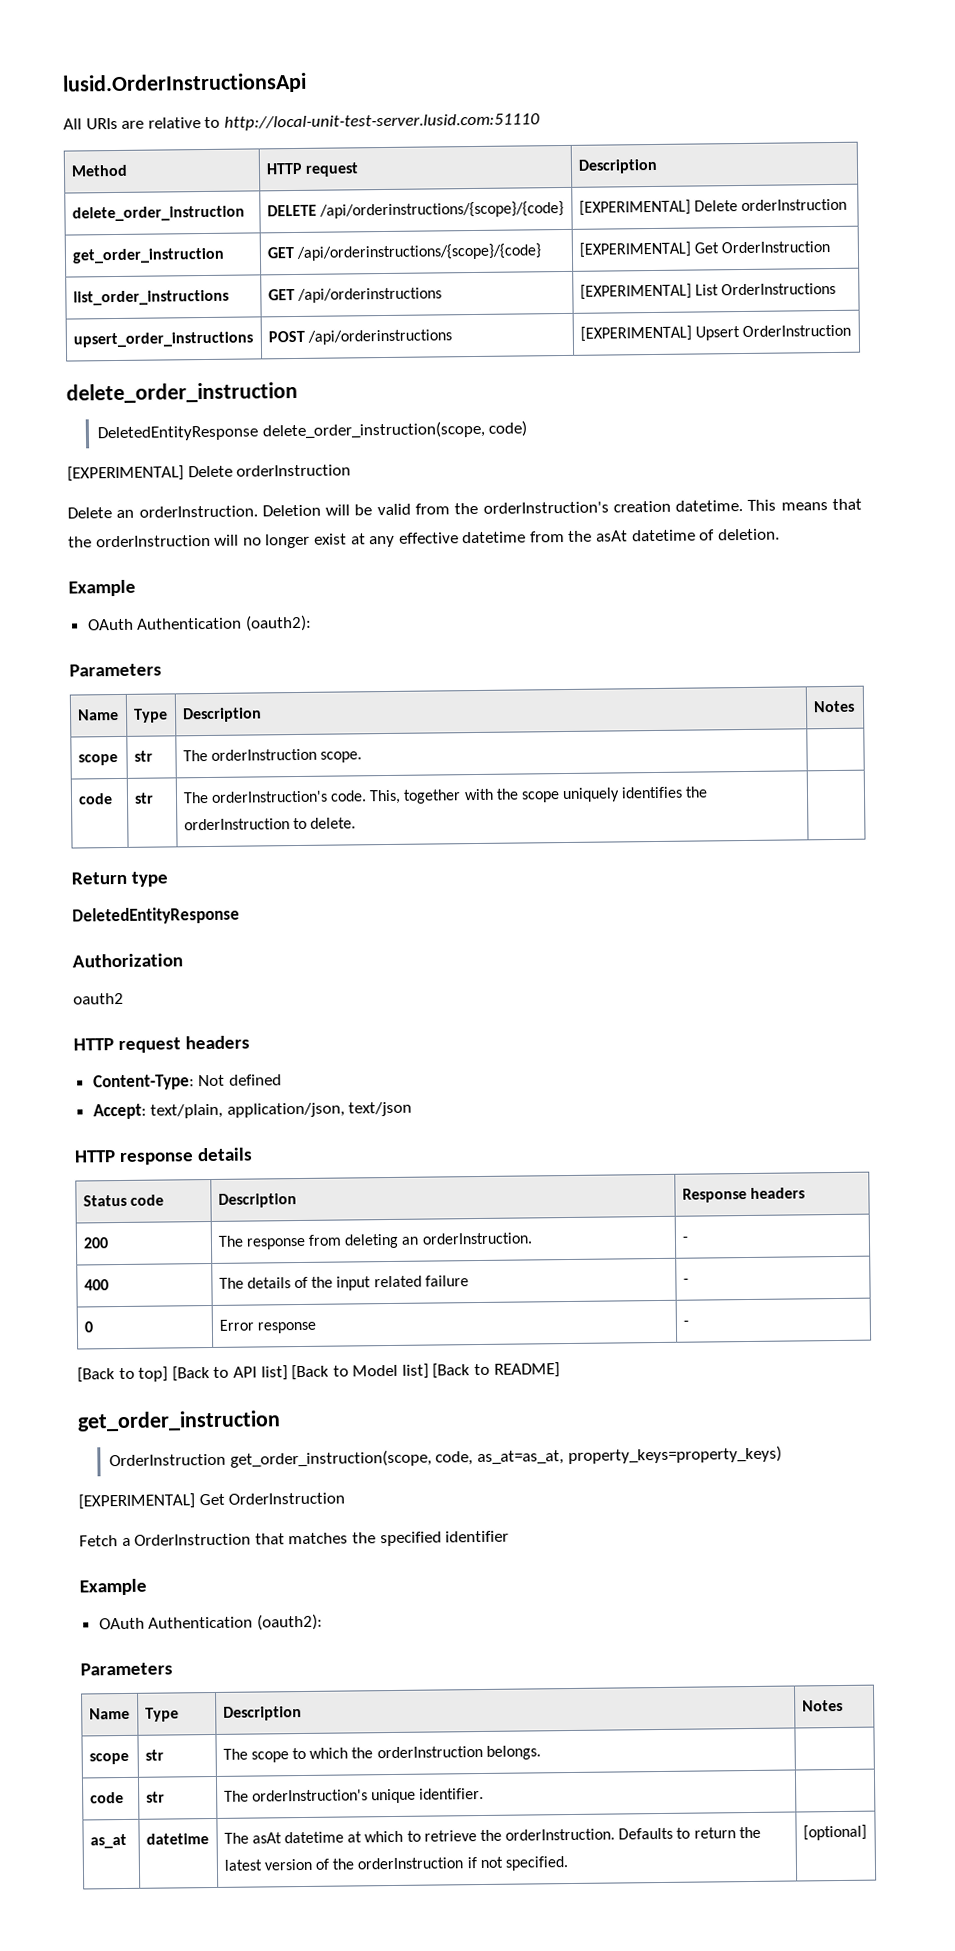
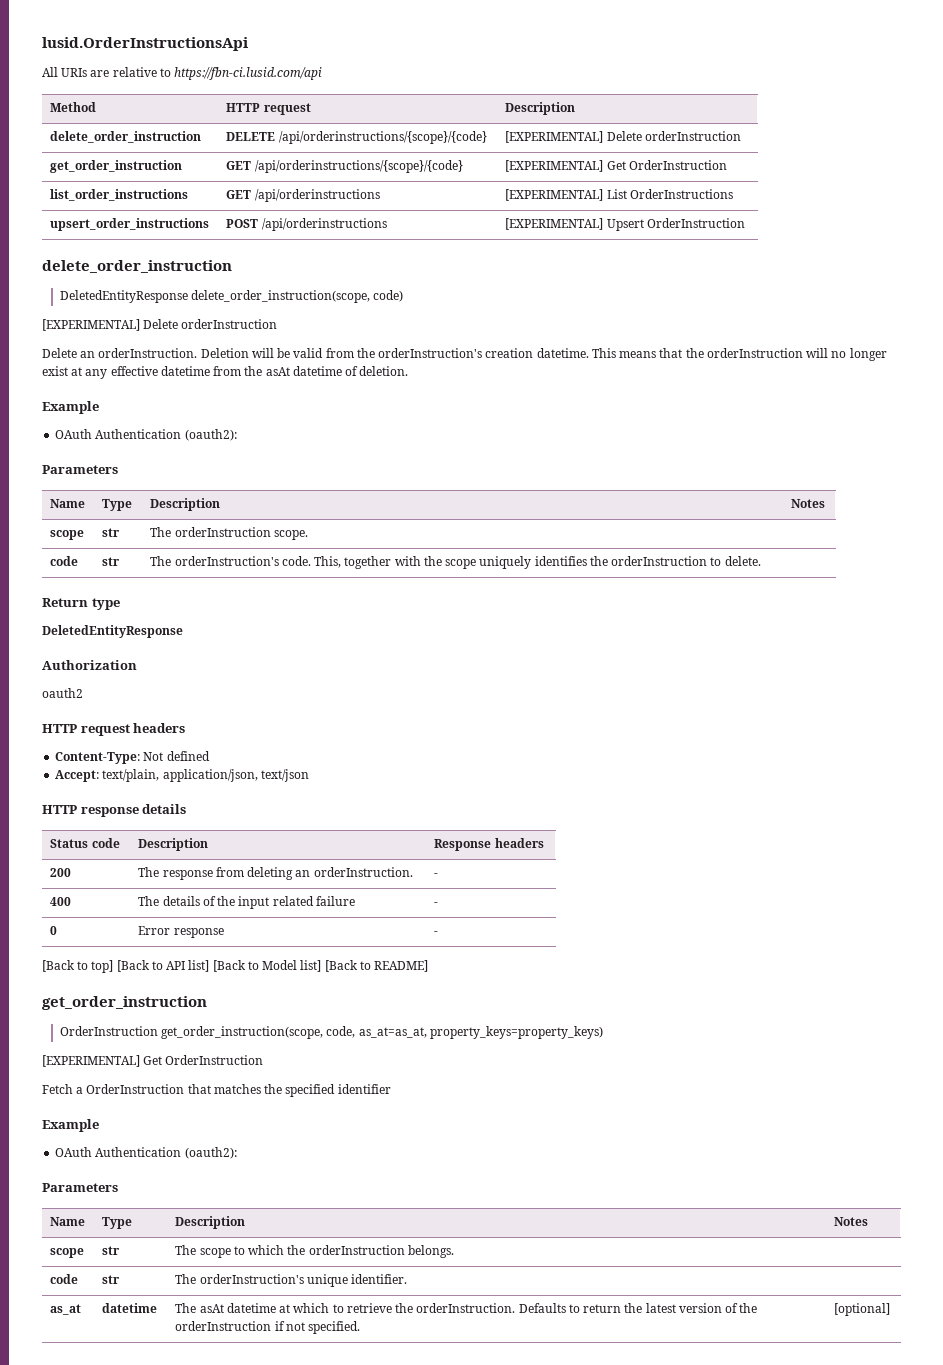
- All URIs are relative to http://local-unit-test-server.lusid.com:51110
+ All URIs are relative to https://fbn-ci.lusid.com/api

